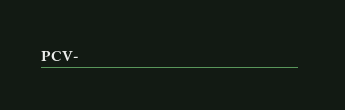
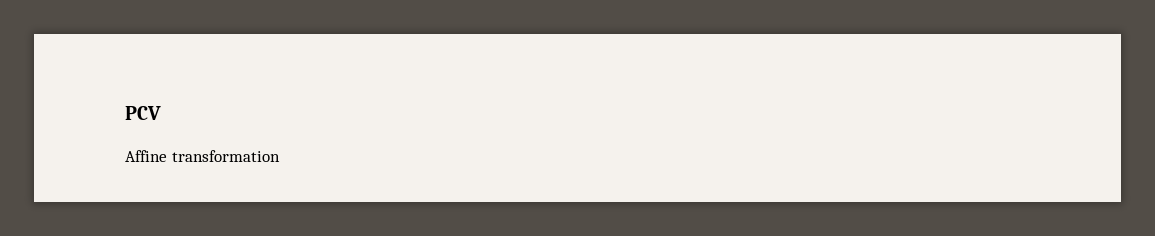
- PCV-
+ PCV
+ Affine transformation

